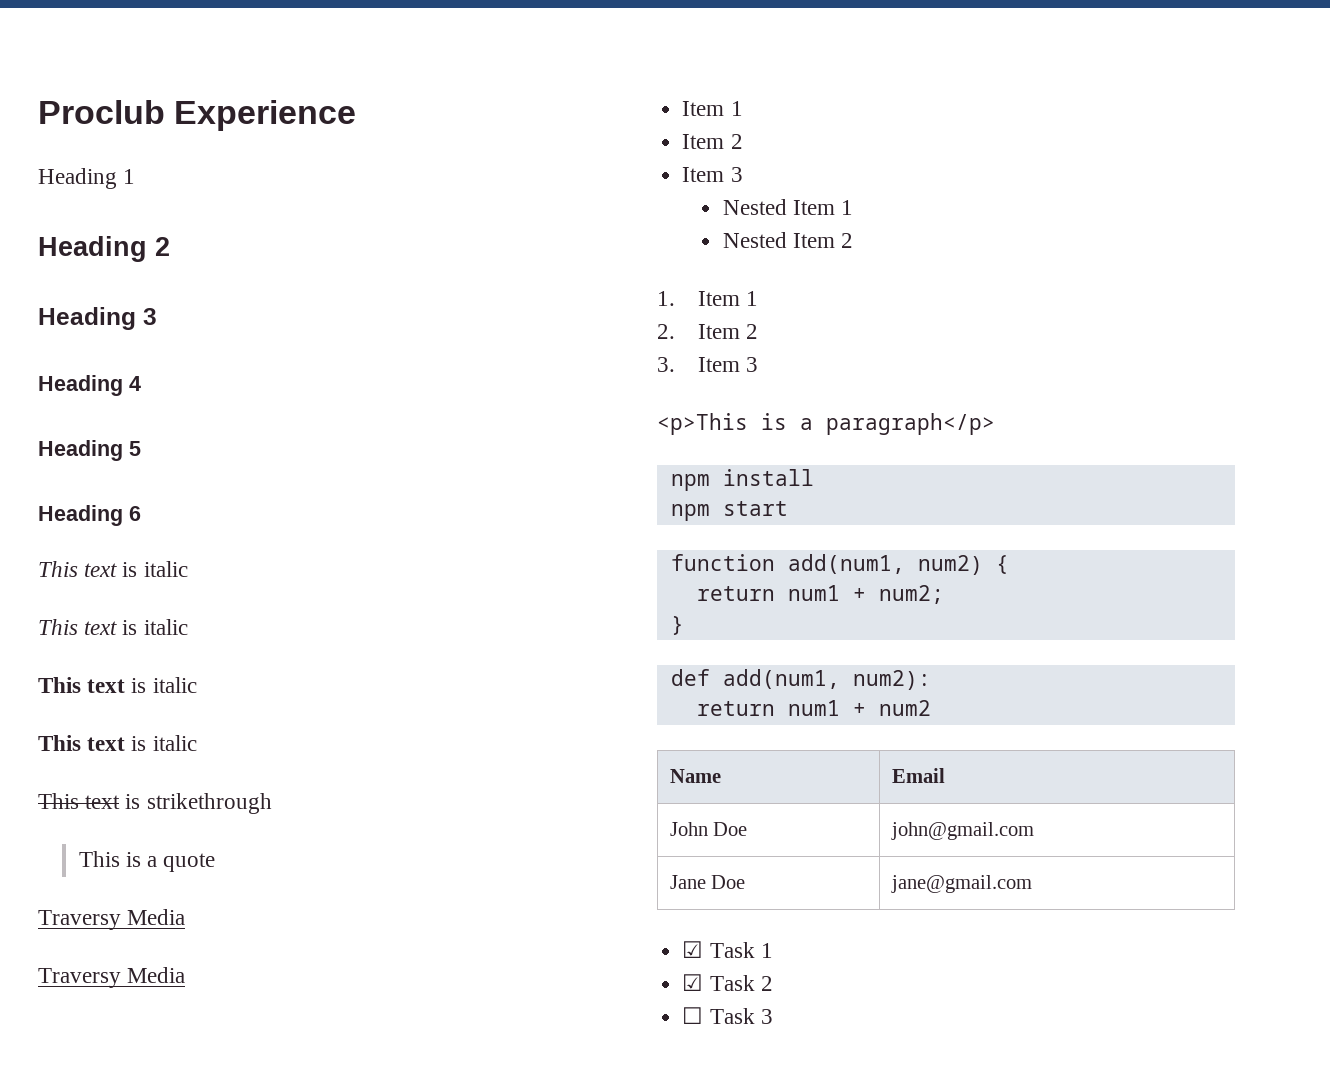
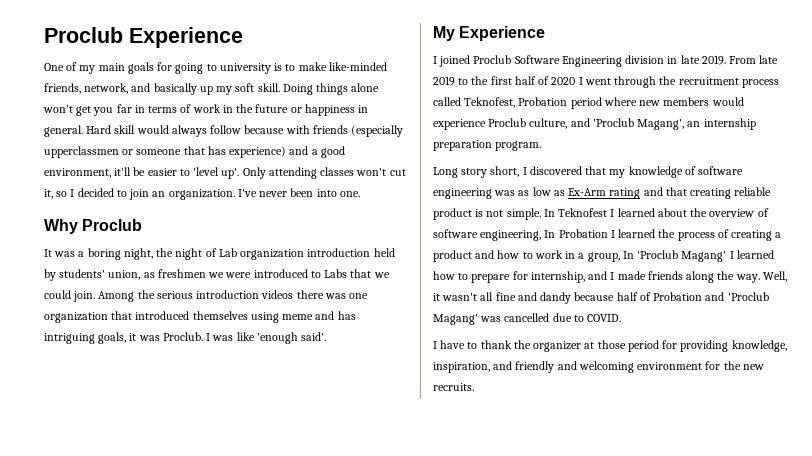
- Heading 1
- Heading 2
- Heading 3
- Heading 4
- Heading 5
- Heading 6
- This text is italic
- This text is italic
- This text is italic
- This text is italic
- This text is strikethrough
- This is a quote
- Traversy Media
- Traversy Media
- Item 1
- Item 2
- Item 3
- Nested Item 1
- Nested Item 2
- 1. Item 1
- 2. Item 2
- 3. Item 3
- <p>This is a paragraph</p>
- npm install
- npm start
- function add(num1, num2) {
- return num1 + num2;
- }
- def add(num1, num2):
- return num1 + num2
- Name | Email
- John Doe | john@gmail.com
- Jane Doe | jane@gmail.com
- ☑ Task 1
- ☑ Task 2
- ☐ Task 3
+ One of my main goals for going to university is to make like-minded friends, network, and basically up my soft skill. Doing things alone won't get you far in terms of work in the future or happiness in general. Hard skill would always follow because with friends (especially upperclassmen or someone that has experience) and a good environment, it'll be easier to 'level up'. Only attending classes won't cut it, so I decided to join an organization. I've never been into one.
+ Why Proclub
+ It was a boring night, the night of Lab organization introduction held by students' union, as freshmen we were introduced to Labs that we could join. Among the serious introduction videos there was one organization that introduced themselves using meme and has intriguing goals, it was Proclub. I was like 'enough said'.
+ My Experience
+ I joined Proclub Software Engineering division in late 2019. From late 2019 to the first half of 2020 I went through the recruitment process called Teknofest, Probation period where new members would experience Proclub culture, and 'Proclub Magang', an internship preparation program.
+ Long story short, I discovered that my knowledge of software engineering was as low as Ex-Arm rating and that creating reliable product is not simple. In Teknofest I learned about the overview of software engineering, In Probation I learned the process of creating a product and how to work in a group, In 'Proclub Magang' I learned how to prepare for internship, and I made friends along the way. Well, it wasn't all fine and dandy because half of Probation and 'Proclub Magang' was cancelled due to COVID.
+ I have to thank the organizer at those period for providing knowledge, inspiration, and friendly and welcoming environment for the new recruits.

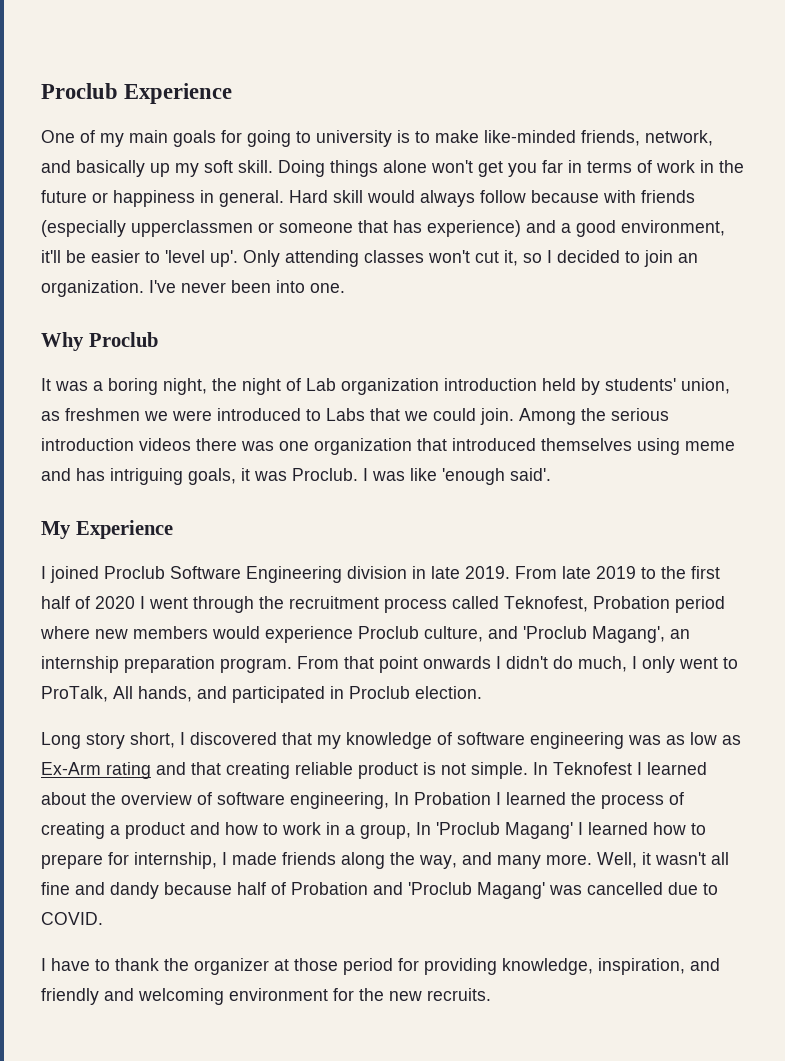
+ From that point onwards I didn't do much, I only went to ProTalk, All hands, and participated in Proclub election.
- In Teknofest I learned about the overview of software engineering, In Probation I learned the process of creating a product and how to work in a group, In 'Proclub Magang' I learned how to prepare for internship, and I made friends along the way.
+ In Teknofest I learned about the overview of software engineering, In Probation I learned the process of creating a product and how to work in a group, In 'Proclub Magang' I learned how to prepare for internship, I made friends along the way, and many more.

